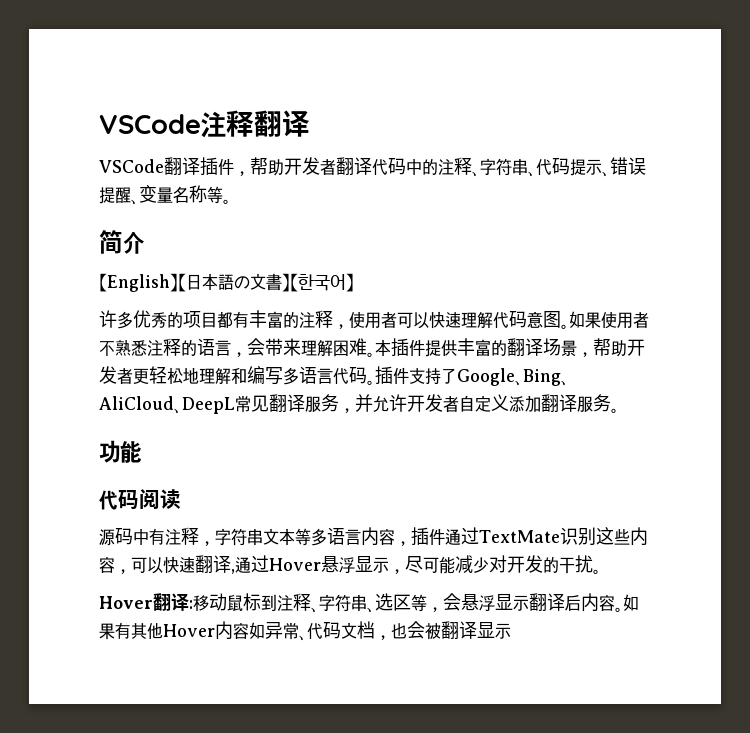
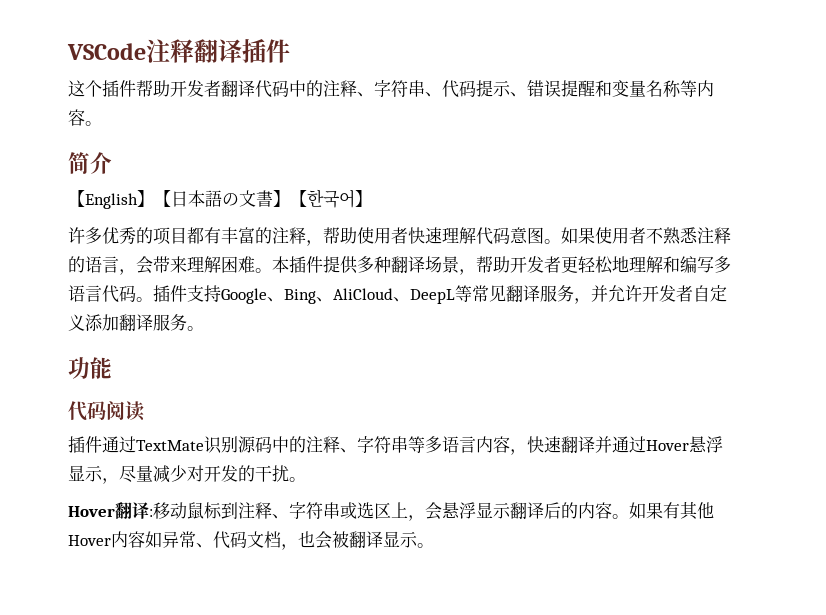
- VSCode注释翻译
- VSCode翻译插件，帮助开发者翻译代码中的注释、字符串、代码提示、错误提醒、变量名称等。
+ VSCode注释翻译插件
+ 这个插件帮助开发者翻译代码中的注释、字符串、代码提示、错误提醒和变量名称等内容。
- 许多优秀的项目都有丰富的注释，使用者可以快速理解代码意图。
+ 许多优秀的项目都有丰富的注释，帮助使用者快速理解代码意图。
- 本插件提供丰富的翻译场景，帮助开发者更轻松地理解和编写多语言代码。
+ 本插件提供多种翻译场景，帮助开发者更轻松地理解和编写多语言代码。
- 插件支持了Google、Bing、AliCloud、DeepL常见翻译服务，并允许开发者自定义添加翻译服务。
+ 插件支持Google、Bing、AliCloud、DeepL等常见翻译服务，并允许开发者自定义添加翻译服务。
- 源码中有注释，字符串文本等多语言内容，插件通过TextMate识别这些内容，可以快速翻译,通过Hover悬浮显示，尽可能减少对开发的干扰。
+ 插件通过TextMate识别源码中的注释、字符串等多语言内容，快速翻译并通过Hover悬浮显示，尽量减少对开发的干扰。
- Hover翻译:移动鼠标到注释、字符串、选区等，会悬浮显示翻译后内容。
+ Hover翻译:移动鼠标到注释、字符串或选区上，会悬浮显示翻译后的内容。
- 如果有其他Hover内容如异常、代码文档，也会被翻译显示
+ 如果有其他Hover内容如异常、代码文档，也会被翻译显示。

